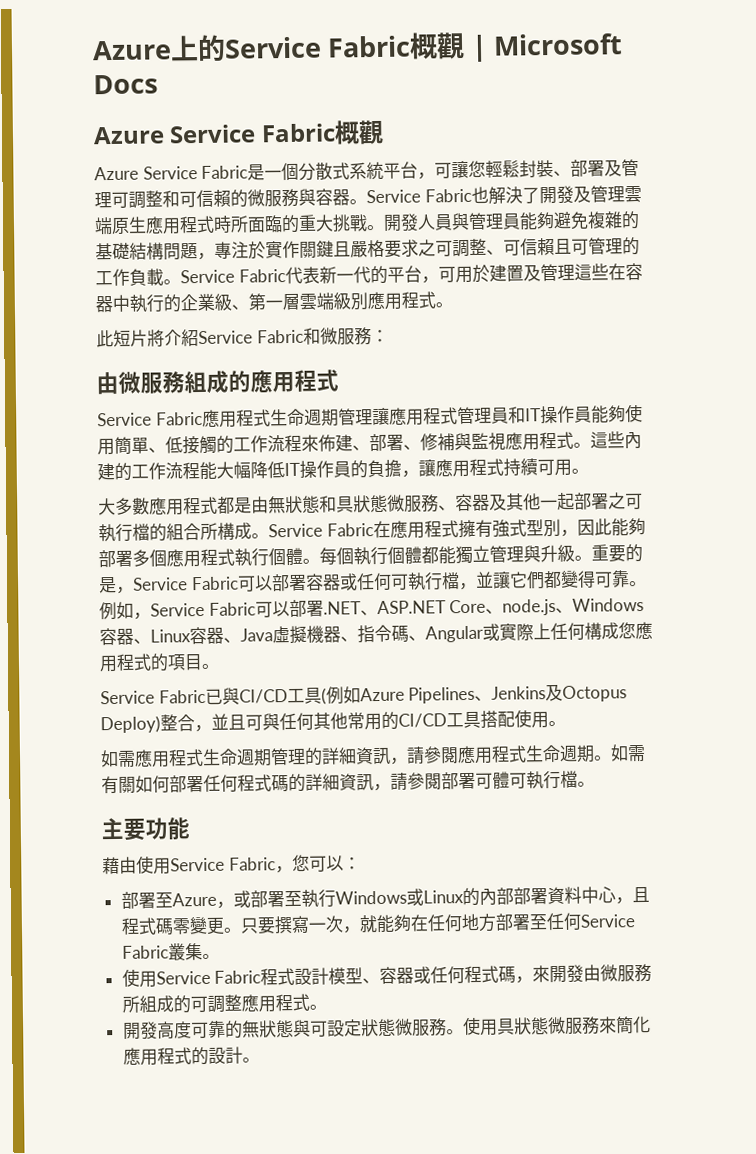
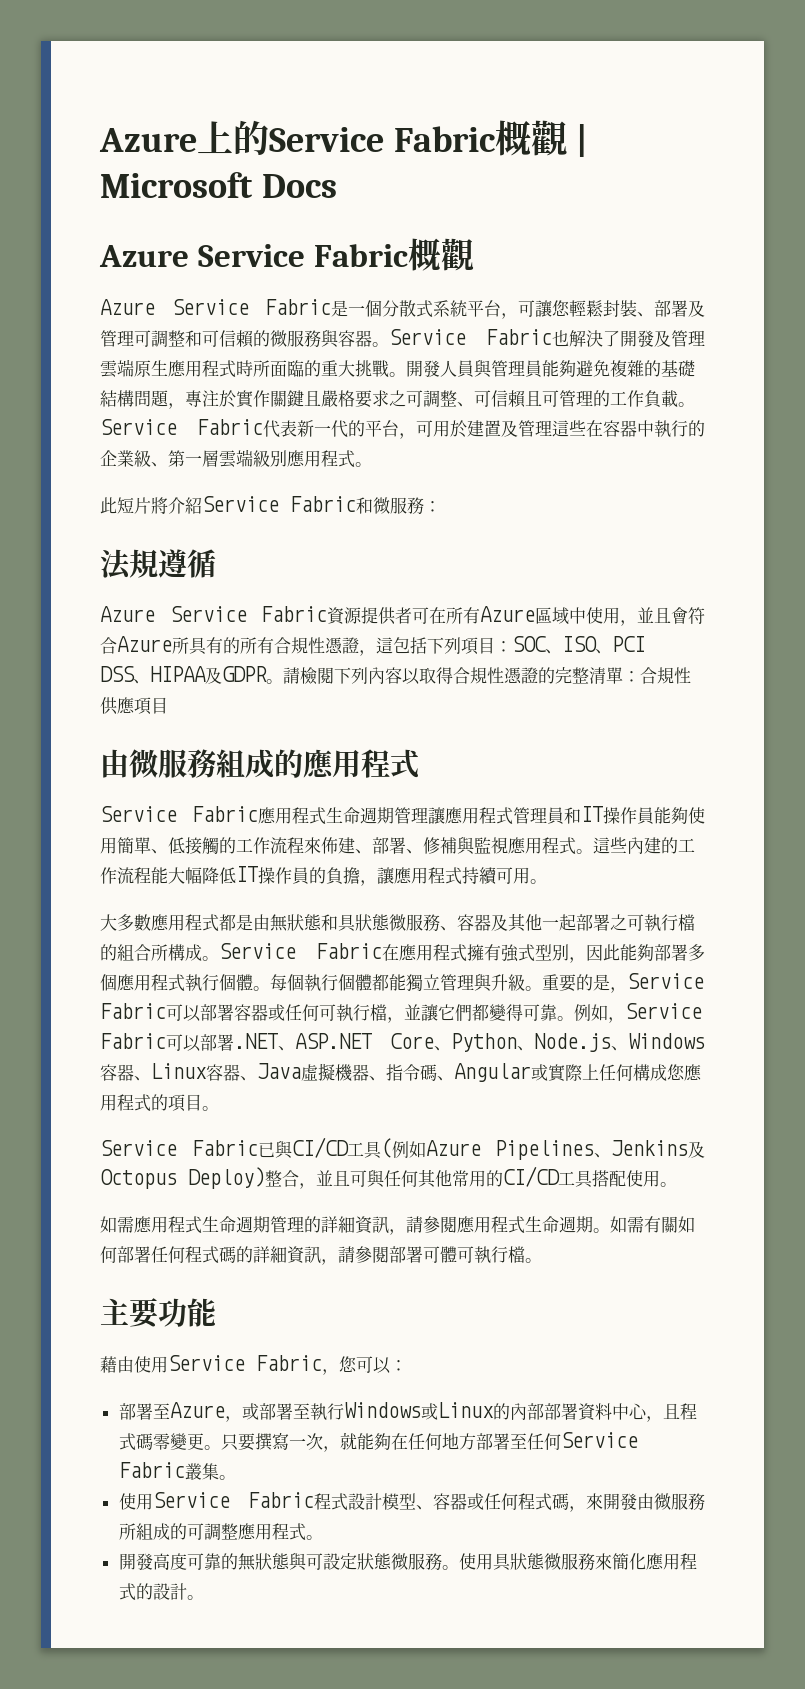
+ 法規遵循
+ Azure Service Fabric資源提供者可在所有Azure區域中使用，並且會符合Azure所具有的所有合規性憑證，這包括下列項目：SOC、ISO、PCI DSS、HIPAA及GDPR。請檢閱下列內容以取得合規性憑證的完整清單：合規性供應項目
- 例如，Service Fabric可以部署.NET、ASP.NET Core、node.js、Windows容器、Linux容器、Java虛擬機器、指令碼、Angular或實際上任何構成您應用程式的項目。
+ 例如，Service Fabric可以部署.NET、ASP.NET Core、Python、Node.js、Windows容器、Linux容器、Java虛擬機器、指令碼、Angular或實際上任何構成您應用程式的項目。

